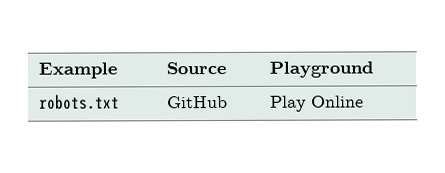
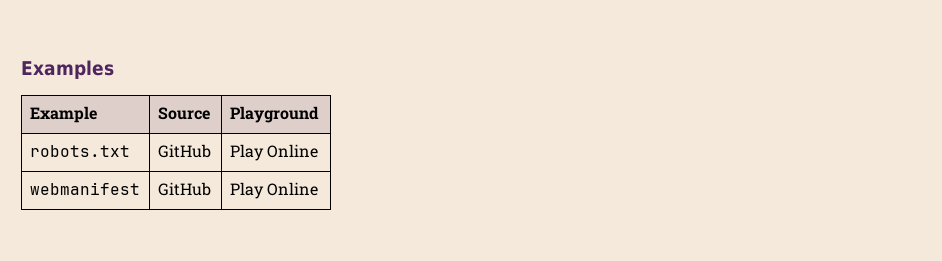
+ Examples
+ webmanifest | GitHub | Play Online

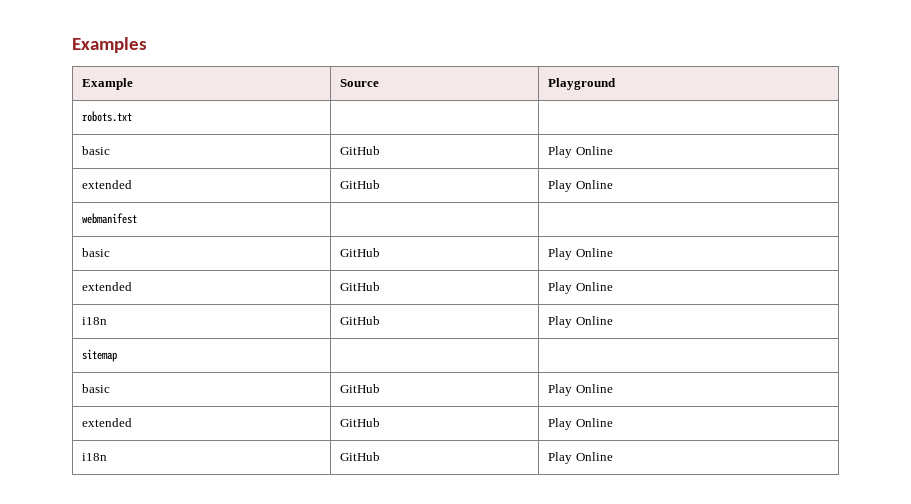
- robots.txt | GitHub | Play Online
+ robots.txt | |
+ basic | GitHub | Play Online
+ extended | GitHub | Play Online
- webmanifest | GitHub | Play Online
+ webmanifest | |
+ basic | GitHub | Play Online
+ extended | GitHub | Play Online
+ i18n | GitHub | Play Online
+ sitemap | |
+ basic | GitHub | Play Online
+ extended | GitHub | Play Online
+ i18n | GitHub | Play Online

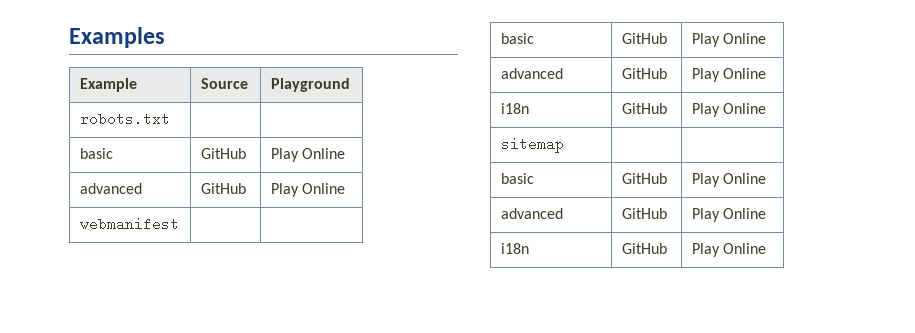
  robots.txt | |
  basic | GitHub | Play Online
- extended | GitHub | Play Online
+ advanced | GitHub | Play Online
  webmanifest | |
  basic | GitHub | Play Online
- extended | GitHub | Play Online
+ advanced | GitHub | Play Online
  sitemap | |
  basic | GitHub | Play Online
- extended | GitHub | Play Online
+ advanced | GitHub | Play Online

